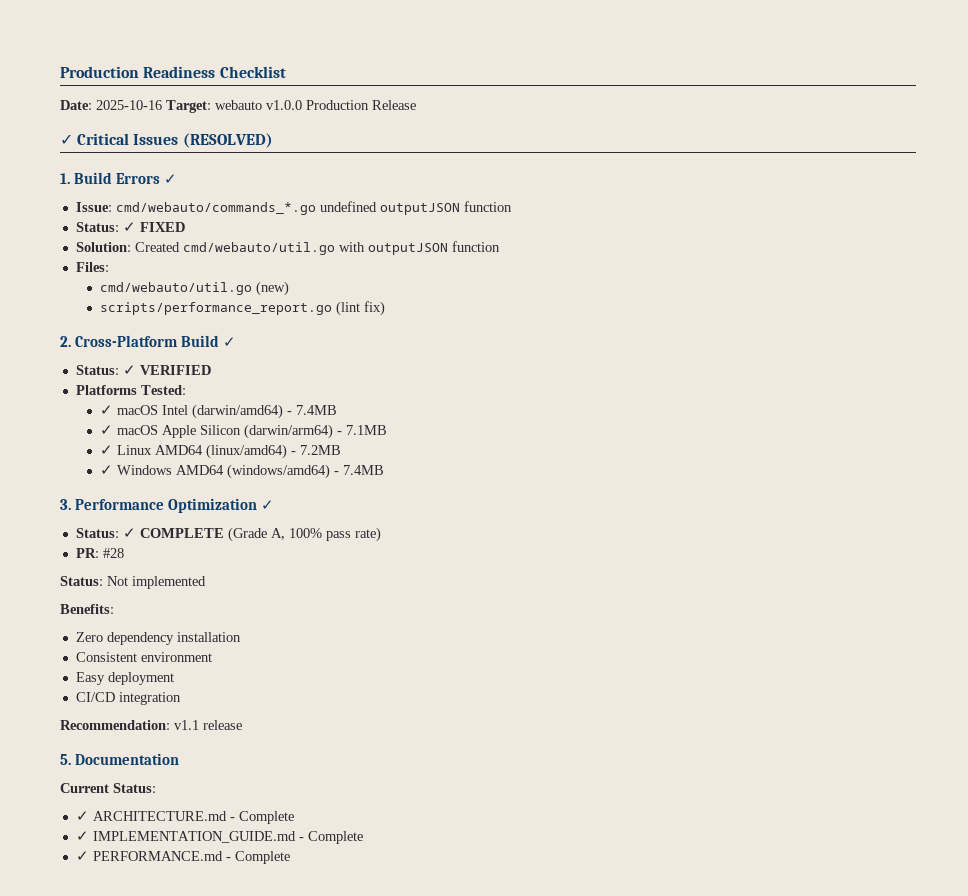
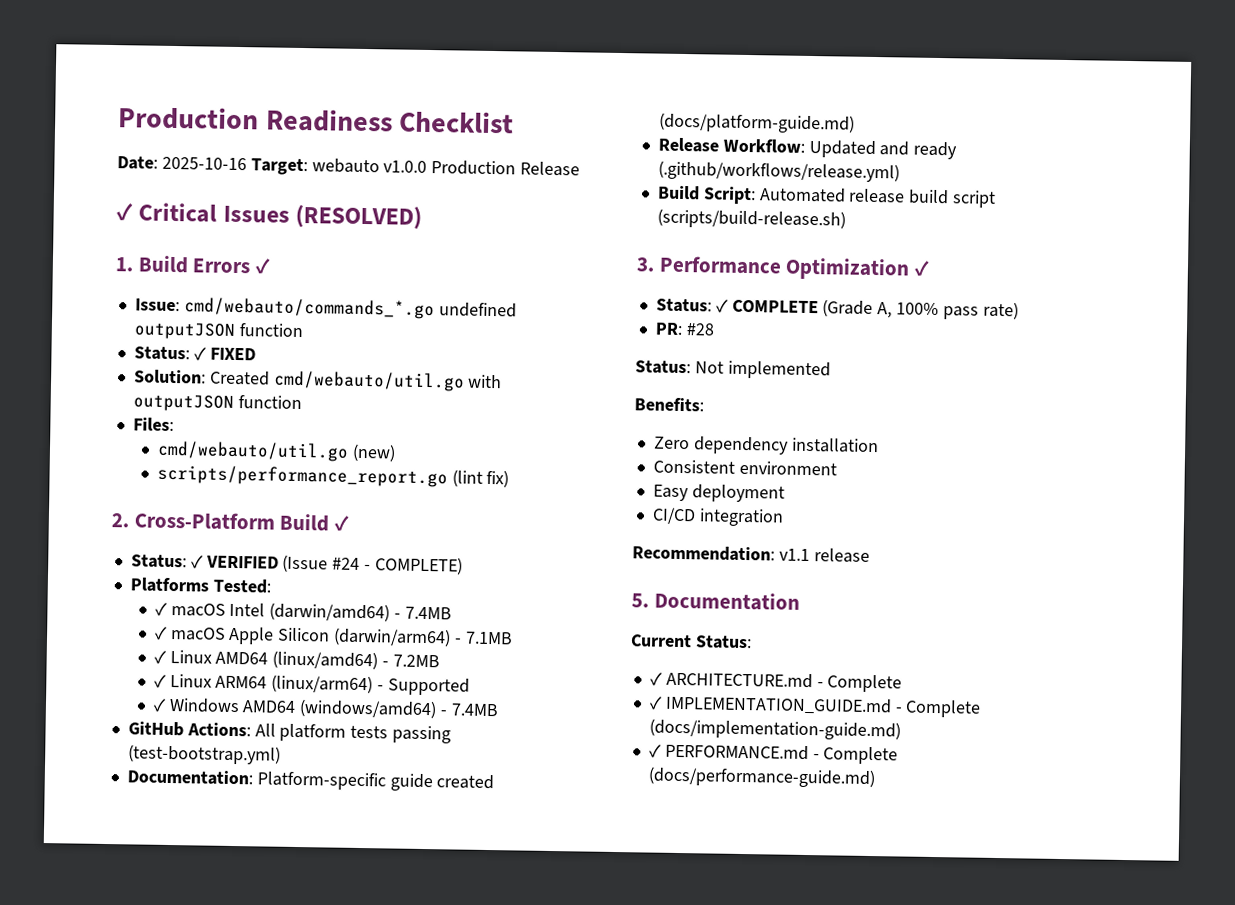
- Status: ✓ VERIFIED
+ Status: ✓ VERIFIED (Issue #24 - COMPLETE)
+ ✓ Linux ARM64 (linux/arm64) - Supported
+ GitHub Actions: All platform tests passing (test-bootstrap.yml)
+ Documentation: Platform-specific guide created (docs/platform-guide.md)
+ Release Workflow: Updated and ready (.github/workflows/release.yml)
+ Build Script: Automated release build script (scripts/build-release.sh)
- ✓ IMPLEMENTATION_GUIDE.md - Complete
+ ✓ IMPLEMENTATION_GUIDE.md - Complete (docs/implementation-guide.md)
- ✓ PERFORMANCE.md - Complete
+ ✓ PERFORMANCE.md - Complete (docs/performance-guide.md)

